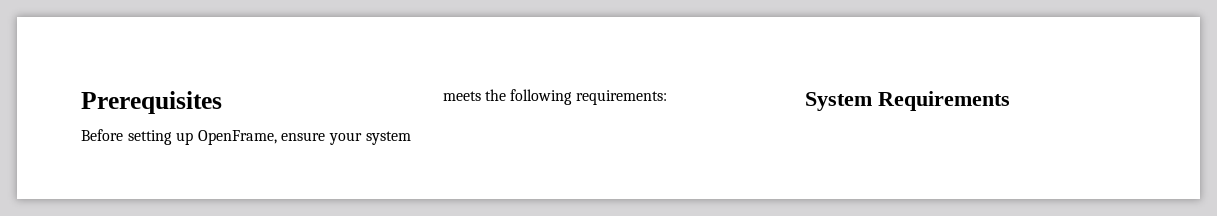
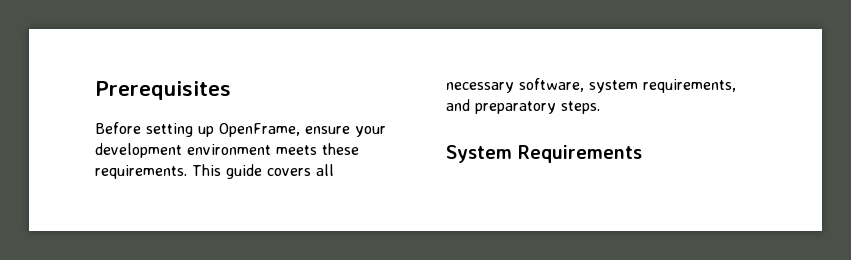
- Before setting up OpenFrame, ensure your system meets the following requirements:
+ Before setting up OpenFrame, ensure your development environment meets these requirements. This guide covers all necessary software, system requirements, and preparatory steps.

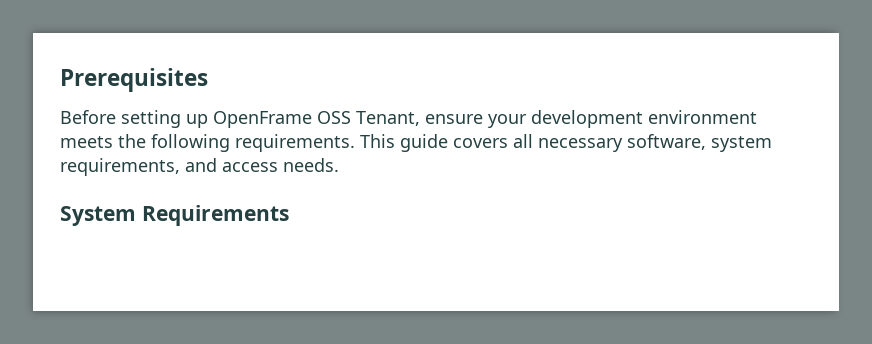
- Before setting up OpenFrame, ensure your development environment meets these requirements.
+ Before setting up OpenFrame OSS Tenant, ensure your development environment meets the following requirements.
- This guide covers all necessary software, system requirements, and preparatory steps.
+ This guide covers all necessary software, system requirements, and access needs.

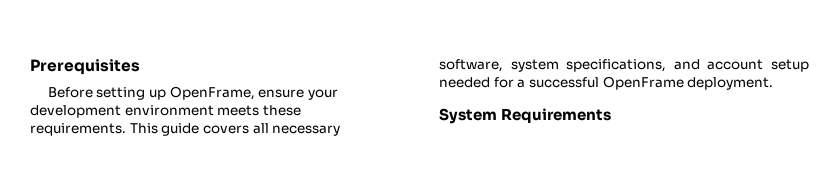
- Before setting up OpenFrame OSS Tenant, ensure your development environment meets the following requirements.
+ Before setting up OpenFrame, ensure your development environment meets these requirements.
- This guide covers all necessary software, system requirements, and access needs.
+ This guide covers all necessary software, system specifications, and account setup needed for a successful OpenFrame deployment.

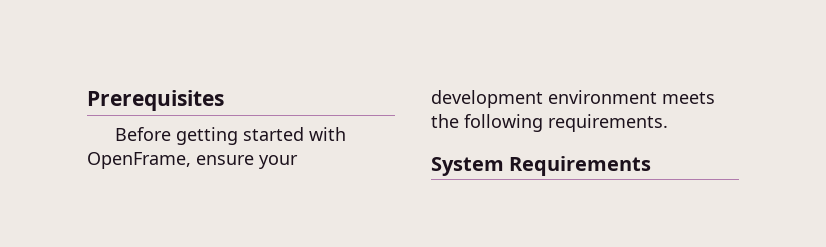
- Before setting up OpenFrame, ensure your development environment meets these requirements. This guide covers all necessary software, system specifications, and account setup needed for a successful OpenFrame deployment.
+ Before getting started with OpenFrame, ensure your development environment meets the following requirements.

